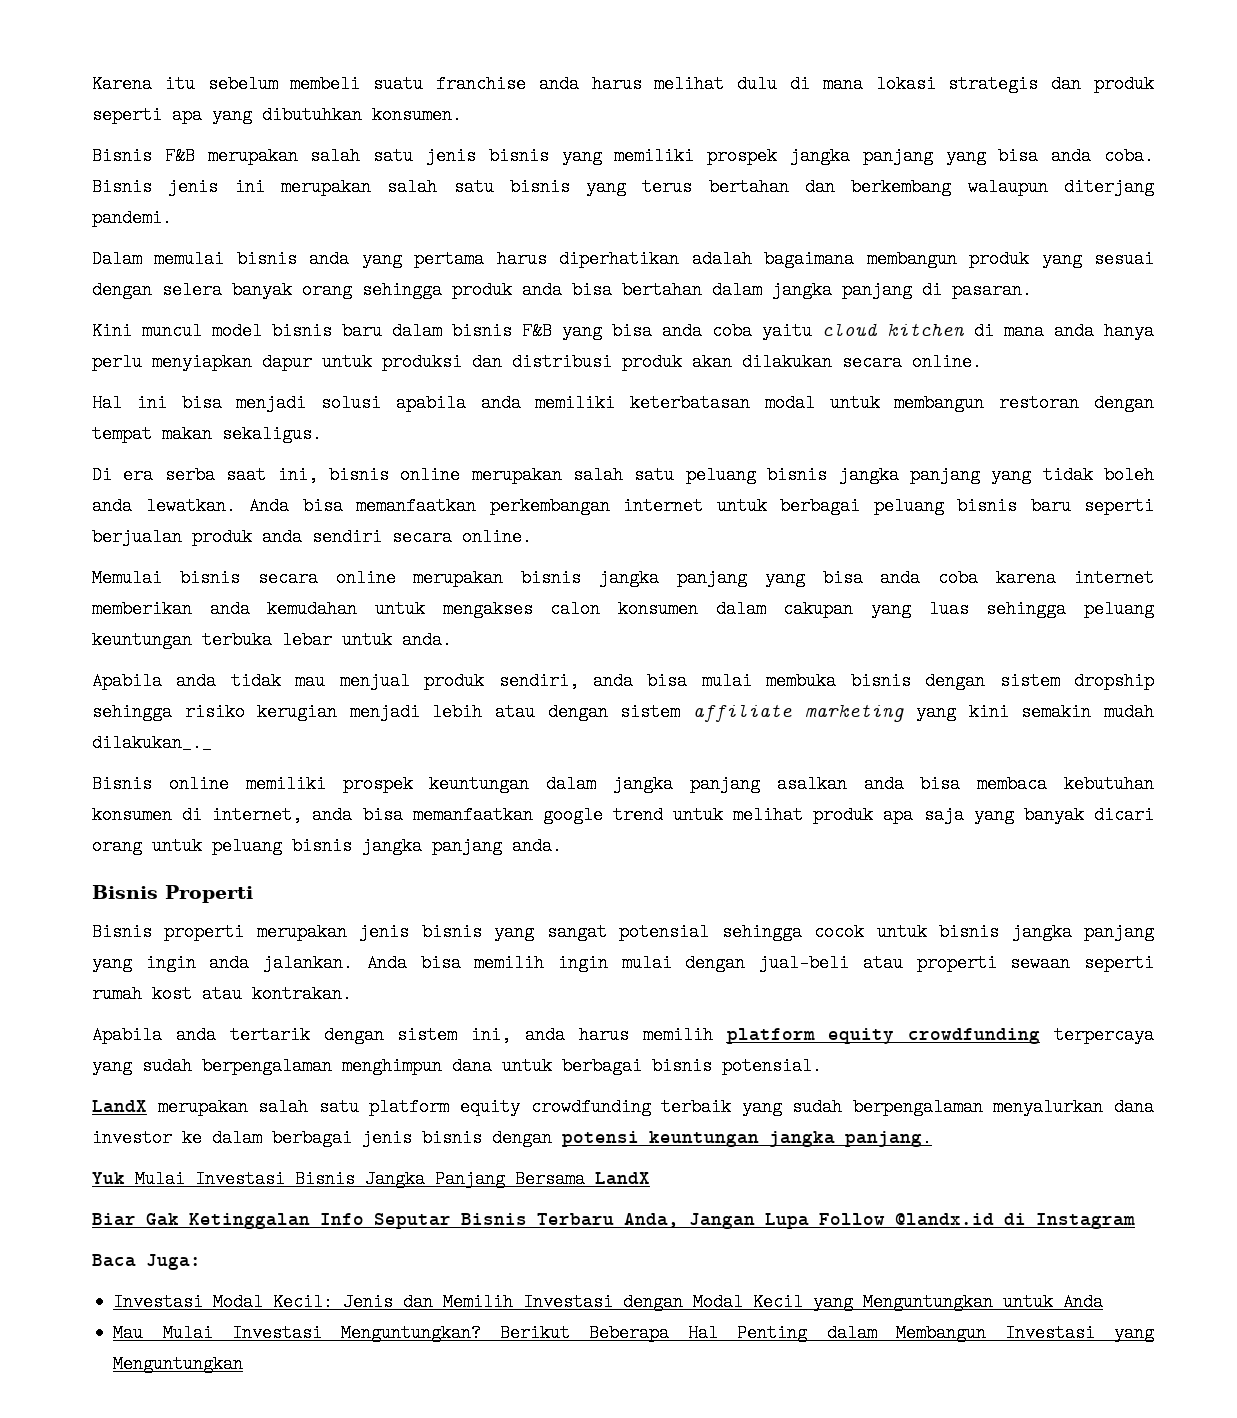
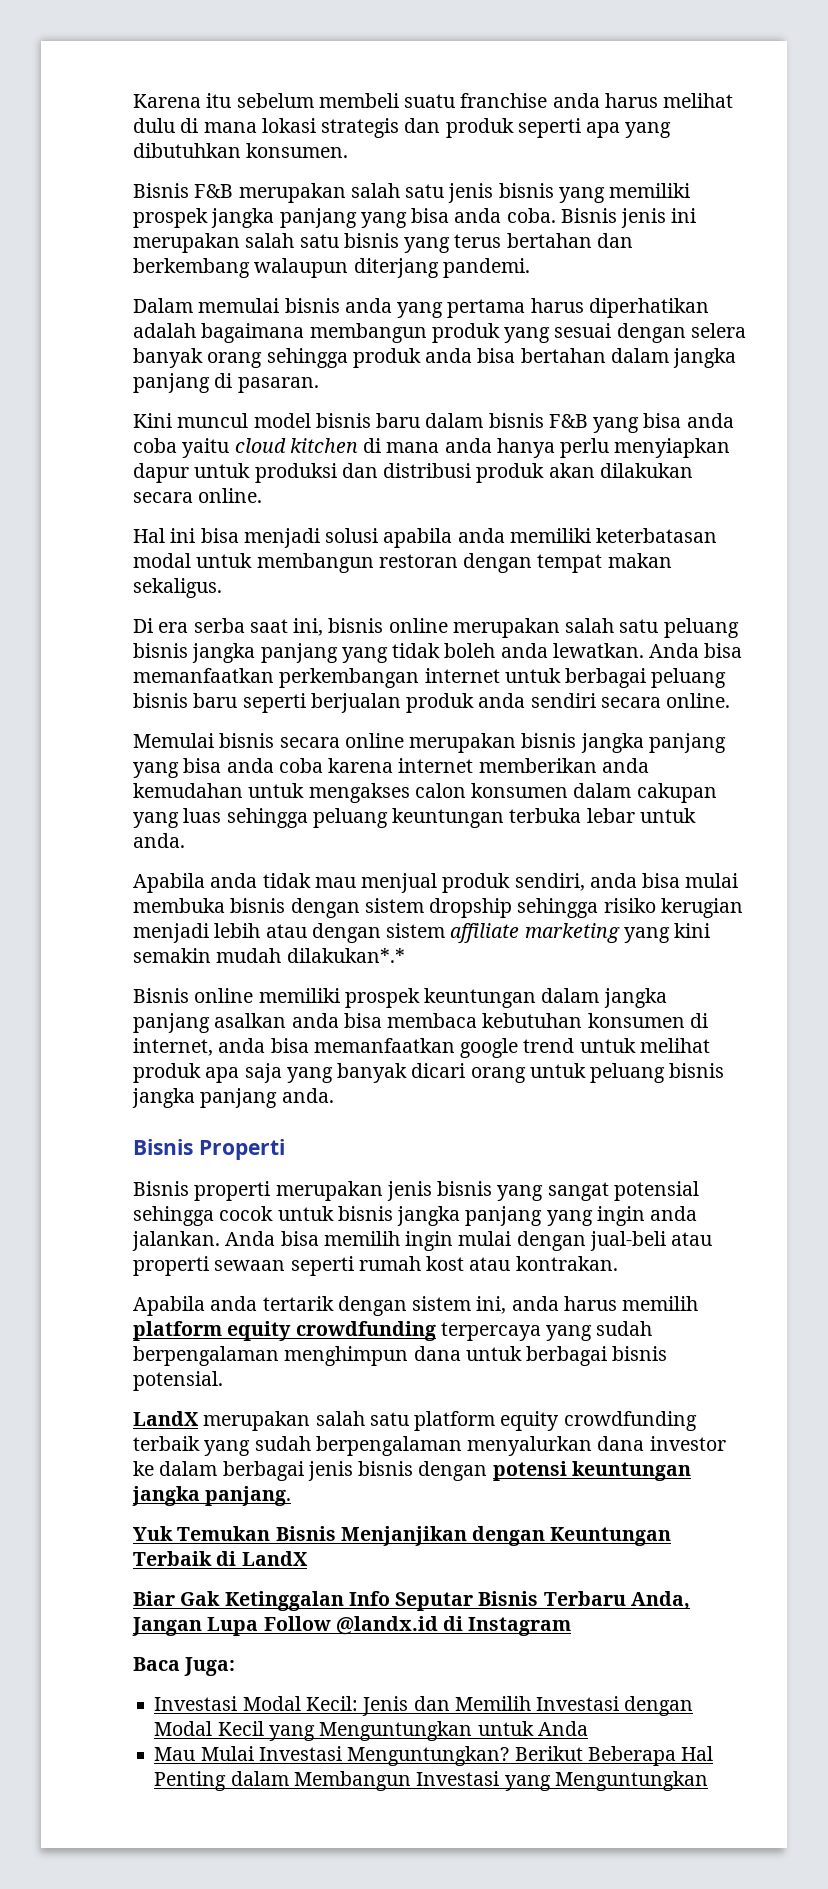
- Apabila anda tidak mau menjual produk sendiri, anda bisa mulai membuka bisnis dengan sistem dropship sehingga risiko kerugian menjadi lebih atau dengan sistem affiliate marketing yang kini semakin mudah dilakukan_._
+ Apabila anda tidak mau menjual produk sendiri, anda bisa mulai membuka bisnis dengan sistem dropship sehingga risiko kerugian menjadi lebih atau dengan sistem affiliate marketing yang kini semakin mudah dilakukan*.*
- Yuk Mulai Investasi Bisnis Jangka Panjang Bersama LandX
+ Yuk Temukan Bisnis Menjanjikan dengan Keuntungan Terbaik di LandX

